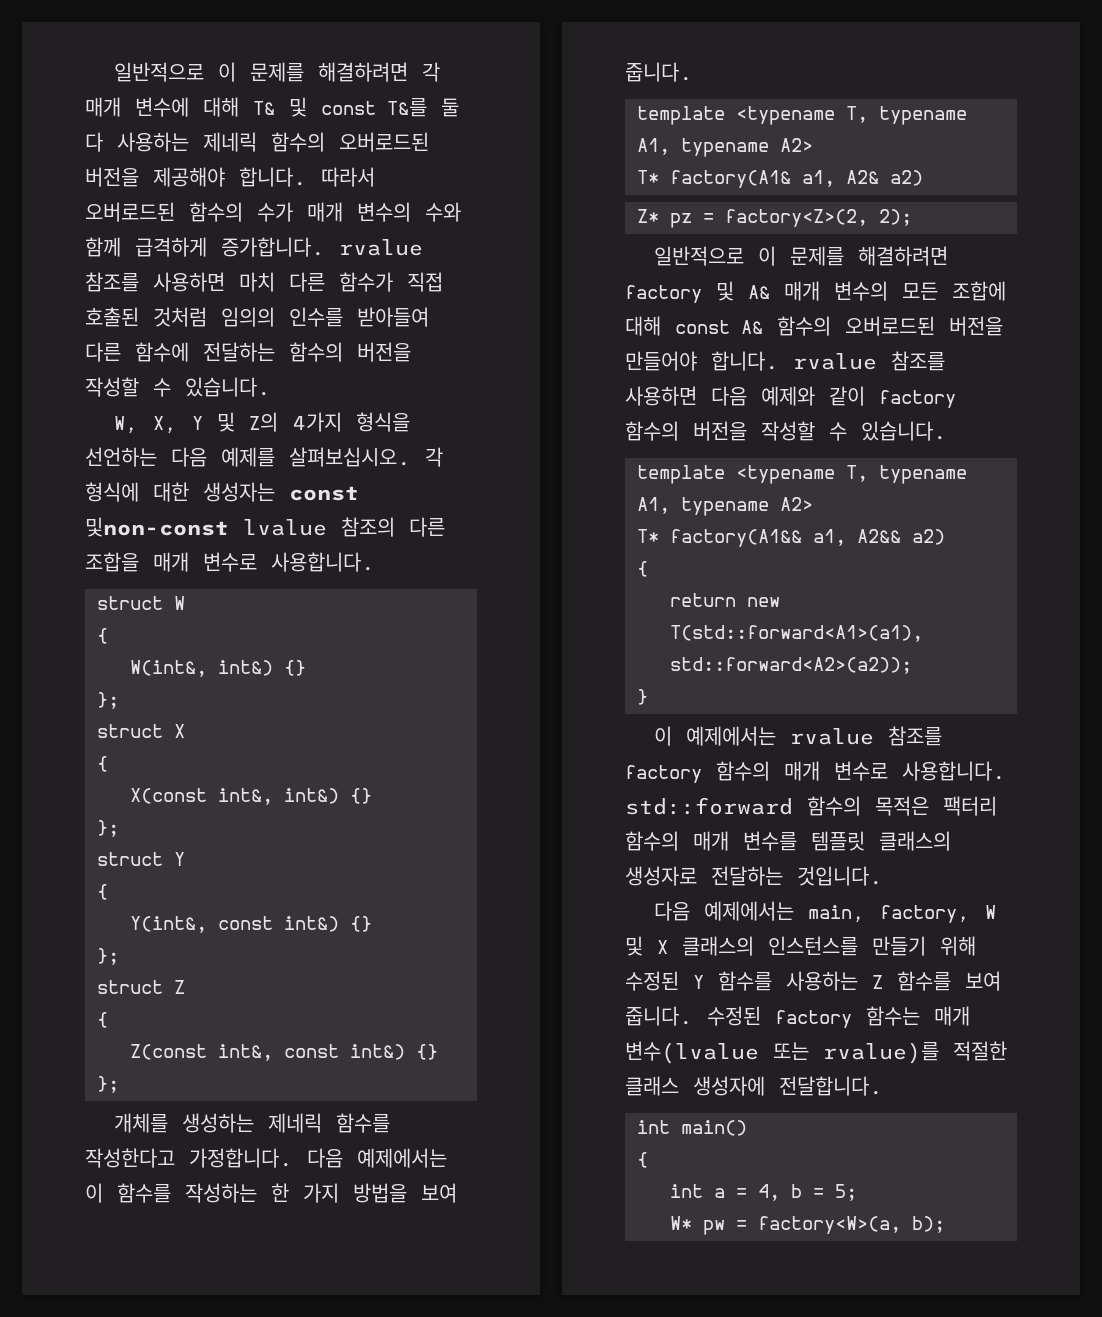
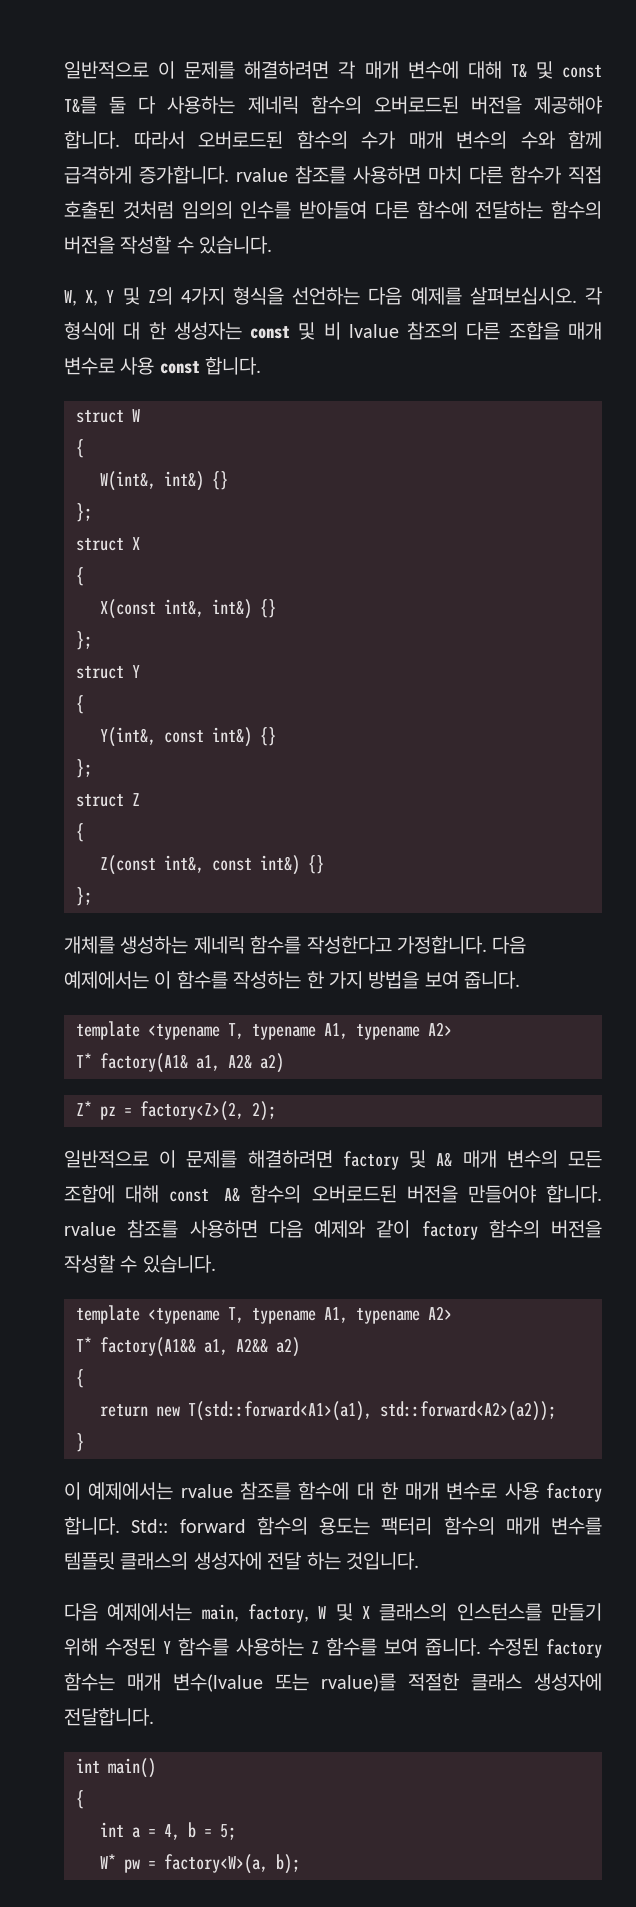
- 각 형식에 대한 생성자는 const 및non-const lvalue 참조의 다른 조합을 매개 변수로 사용합니다.
+ 각 형식에 대 한 생성자는 const 및 비 lvalue 참조의 다른 조합을 매개 변수로 사용 const 합니다.
- 이 예제에서는 rvalue 참조를 factory 함수의 매개 변수로 사용합니다. std::forward 함수의 목적은 팩터리 함수의 매개 변수를 템플릿 클래스의 생성자로 전달하는 것입니다.
+ 이 예제에서는 rvalue 참조를 함수에 대 한 매개 변수로 사용 factory 합니다. Std:: forward 함수의 용도는 팩터리 함수의 매개 변수를 템플릿 클래스의 생성자에 전달 하는 것입니다.

